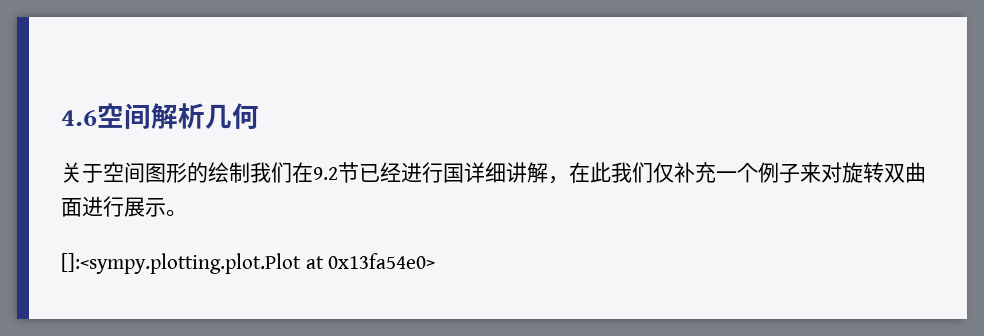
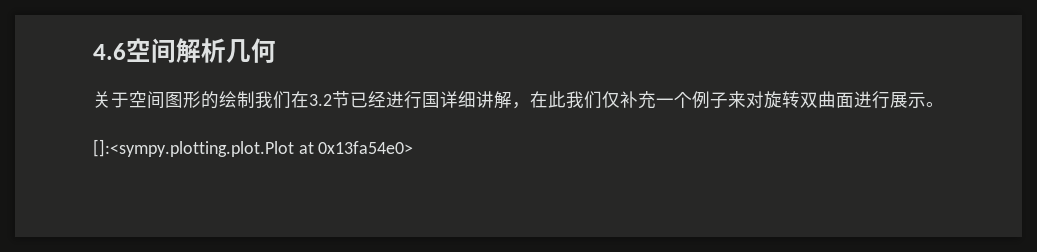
- 关于空间图形的绘制我们在9.2节已经进行国详细讲解，在此我们仅补充一个例子来对旋转双曲面进行展示。
+ 关于空间图形的绘制我们在3.2节已经进行国详细讲解，在此我们仅补充一个例子来对旋转双曲面进行展示。

